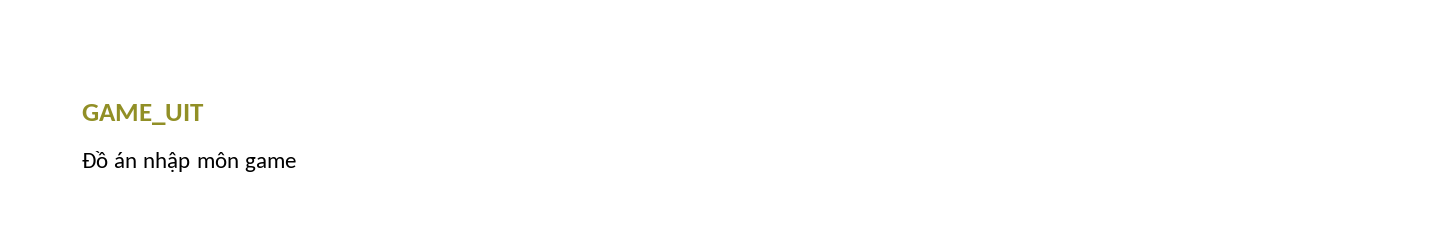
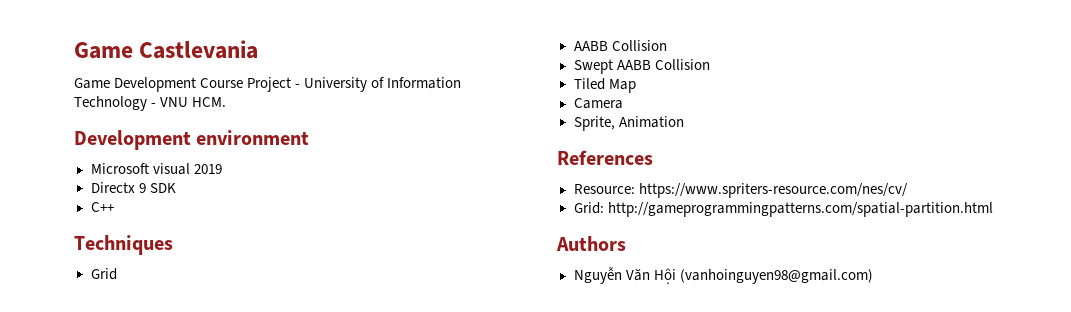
- GAME_UIT
- Đồ án nhập môn game
+ Game Castlevania
+ Game Development Course Project - University of Information Technology - VNU HCM.
+ Development environment
+ Microsoft visual 2019
+ Directx 9 SDK
+ C++
+ Techniques
+ Grid
+ AABB Collision
+ Swept AABB Collision
+ Tiled Map
+ Camera
+ Sprite, Animation
+ References
+ Resource: https://www.spriters-resource.com/nes/cv/
+ Grid: http://gameprogrammingpatterns.com/spatial-partition.html
+ Authors
+ Nguyễn Văn Hội (vanhoinguyen98@gmail.com)

